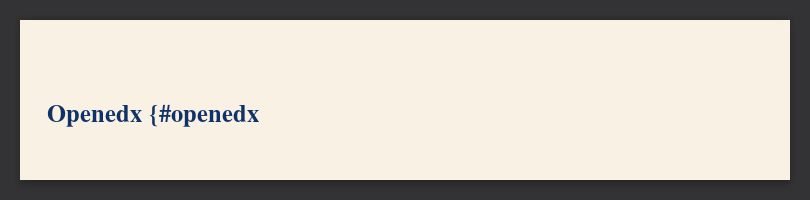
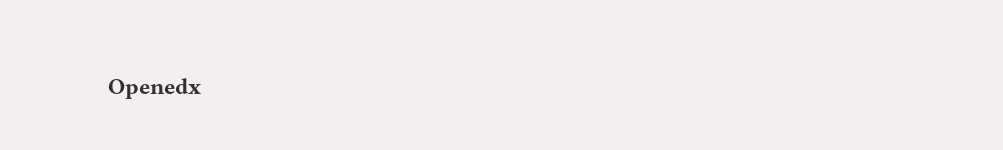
- Openedx {#openedx
+ Openedx

